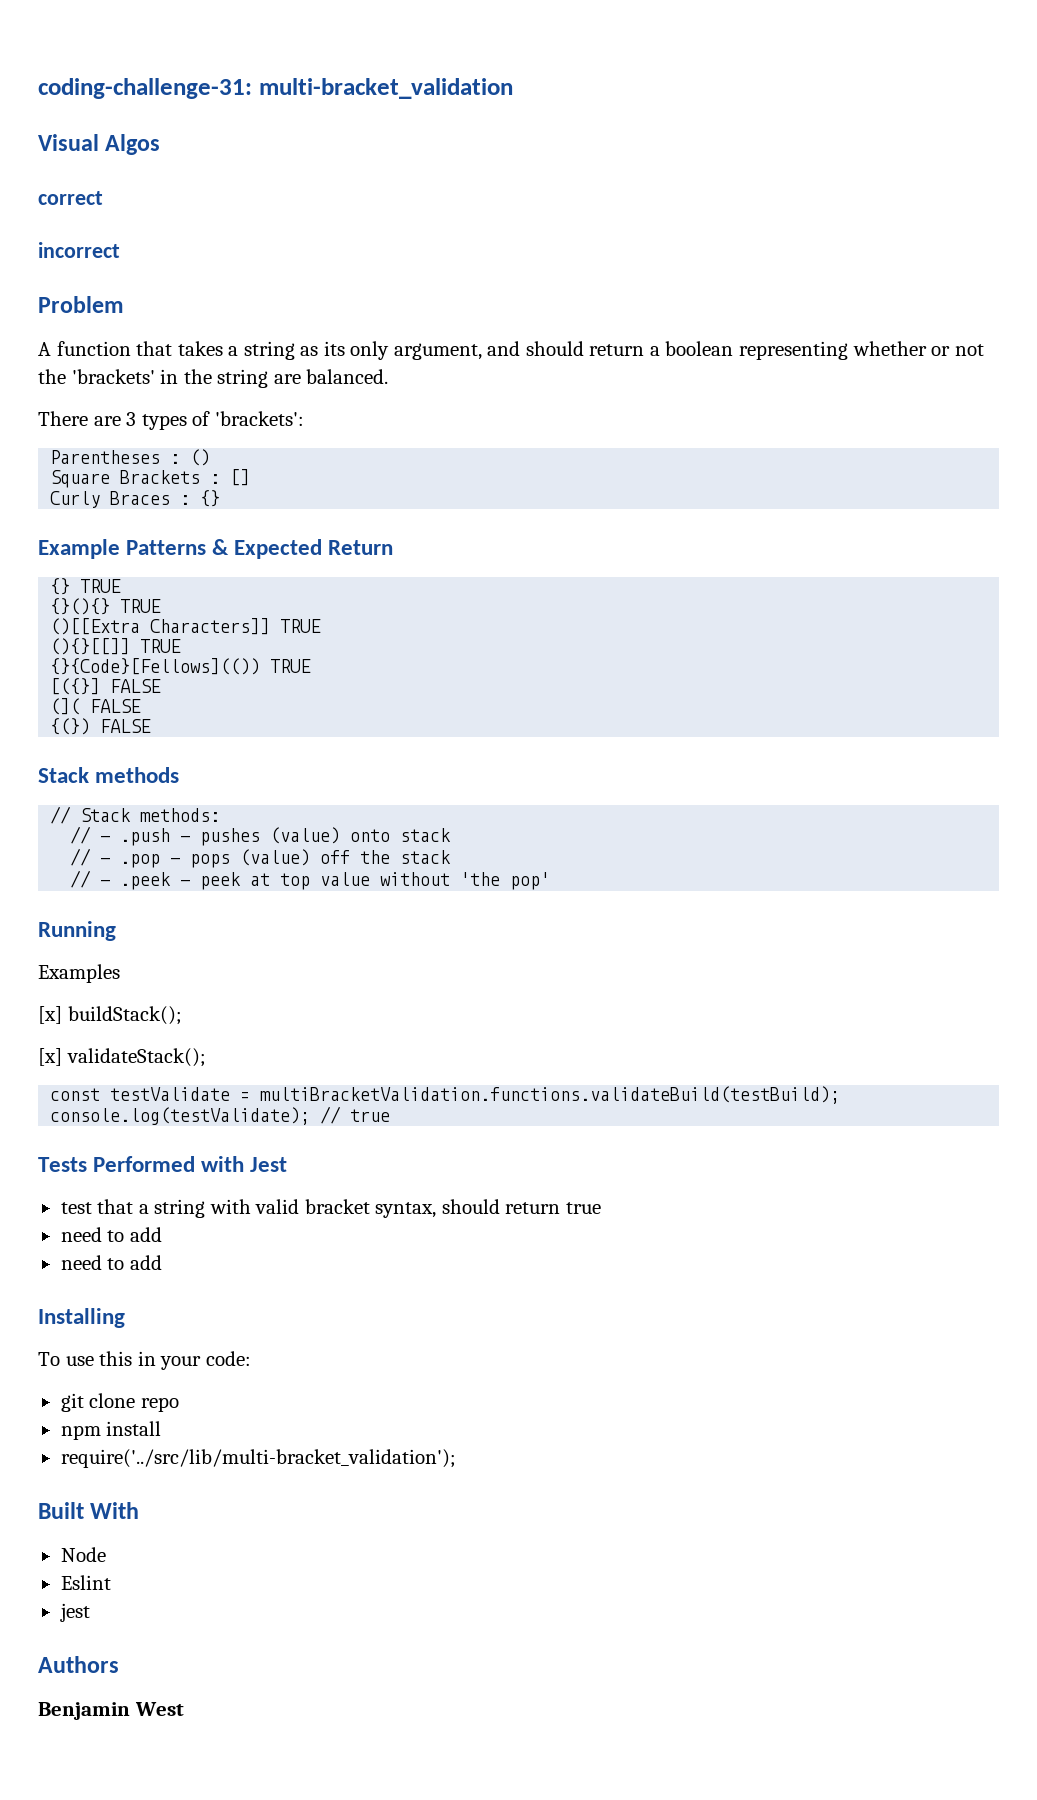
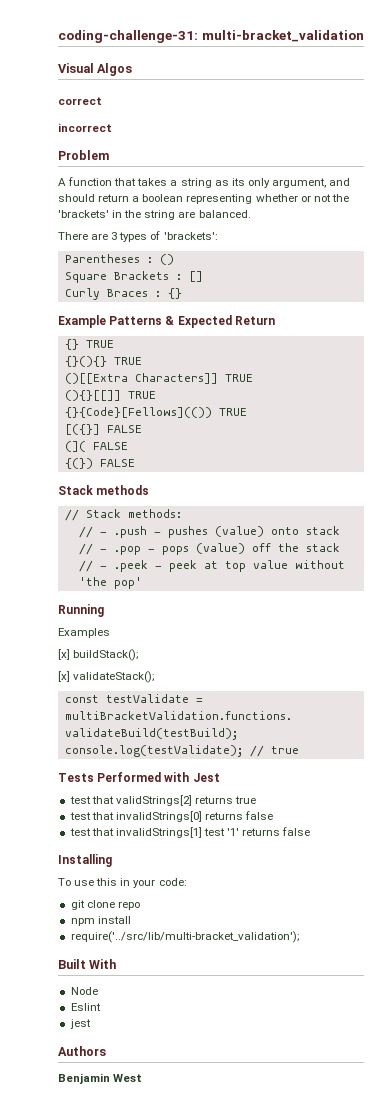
- test that a string with valid bracket syntax, should return true
- need to add
- need to add
+ test that validStrings[2] returns true
+ test that invalidStrings[0] returns false
+ test that invalidStrings[1] test '1' returns false

